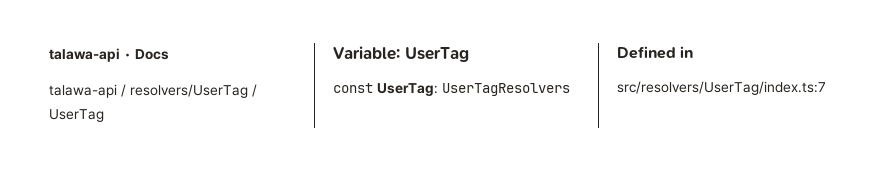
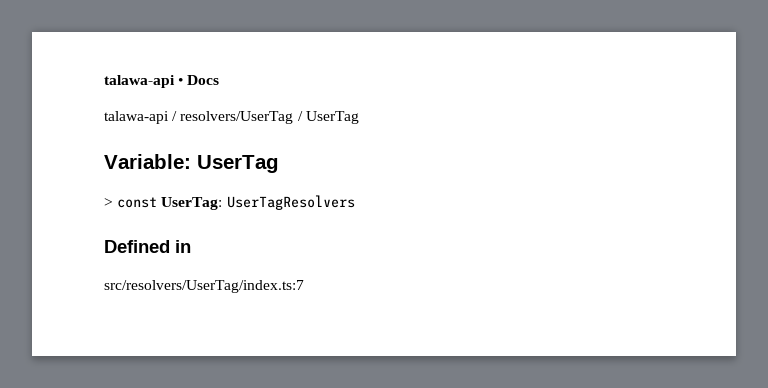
- const UserTag: UserTagResolvers
+ > const UserTag: UserTagResolvers

